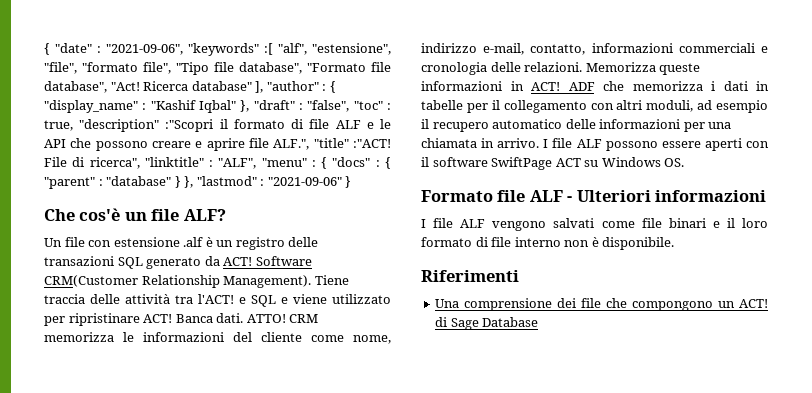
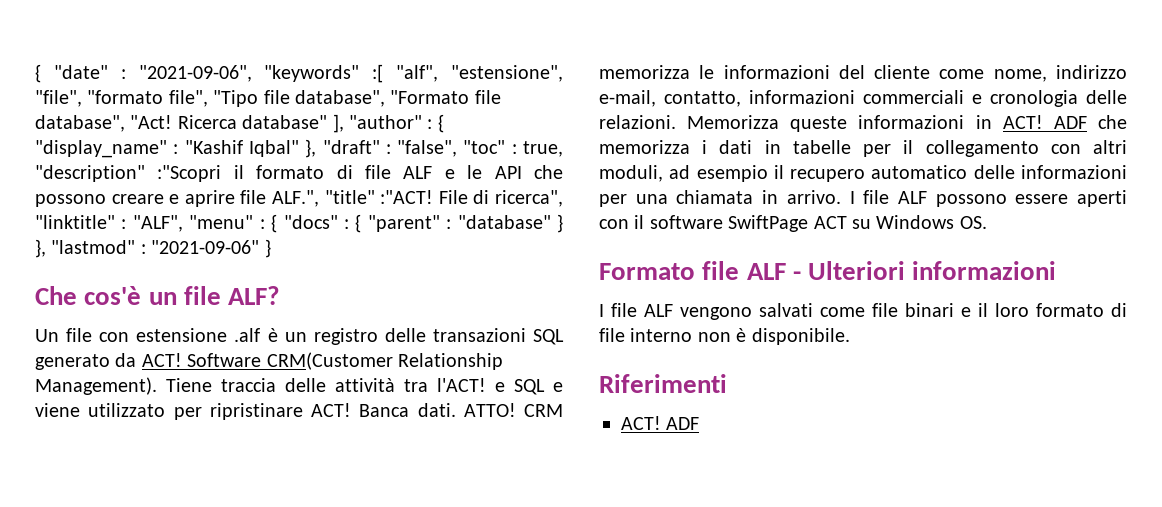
  Riferimenti
- Una comprensione dei file che compongono un ACT! di Sage Database
+ ACT! ADF

